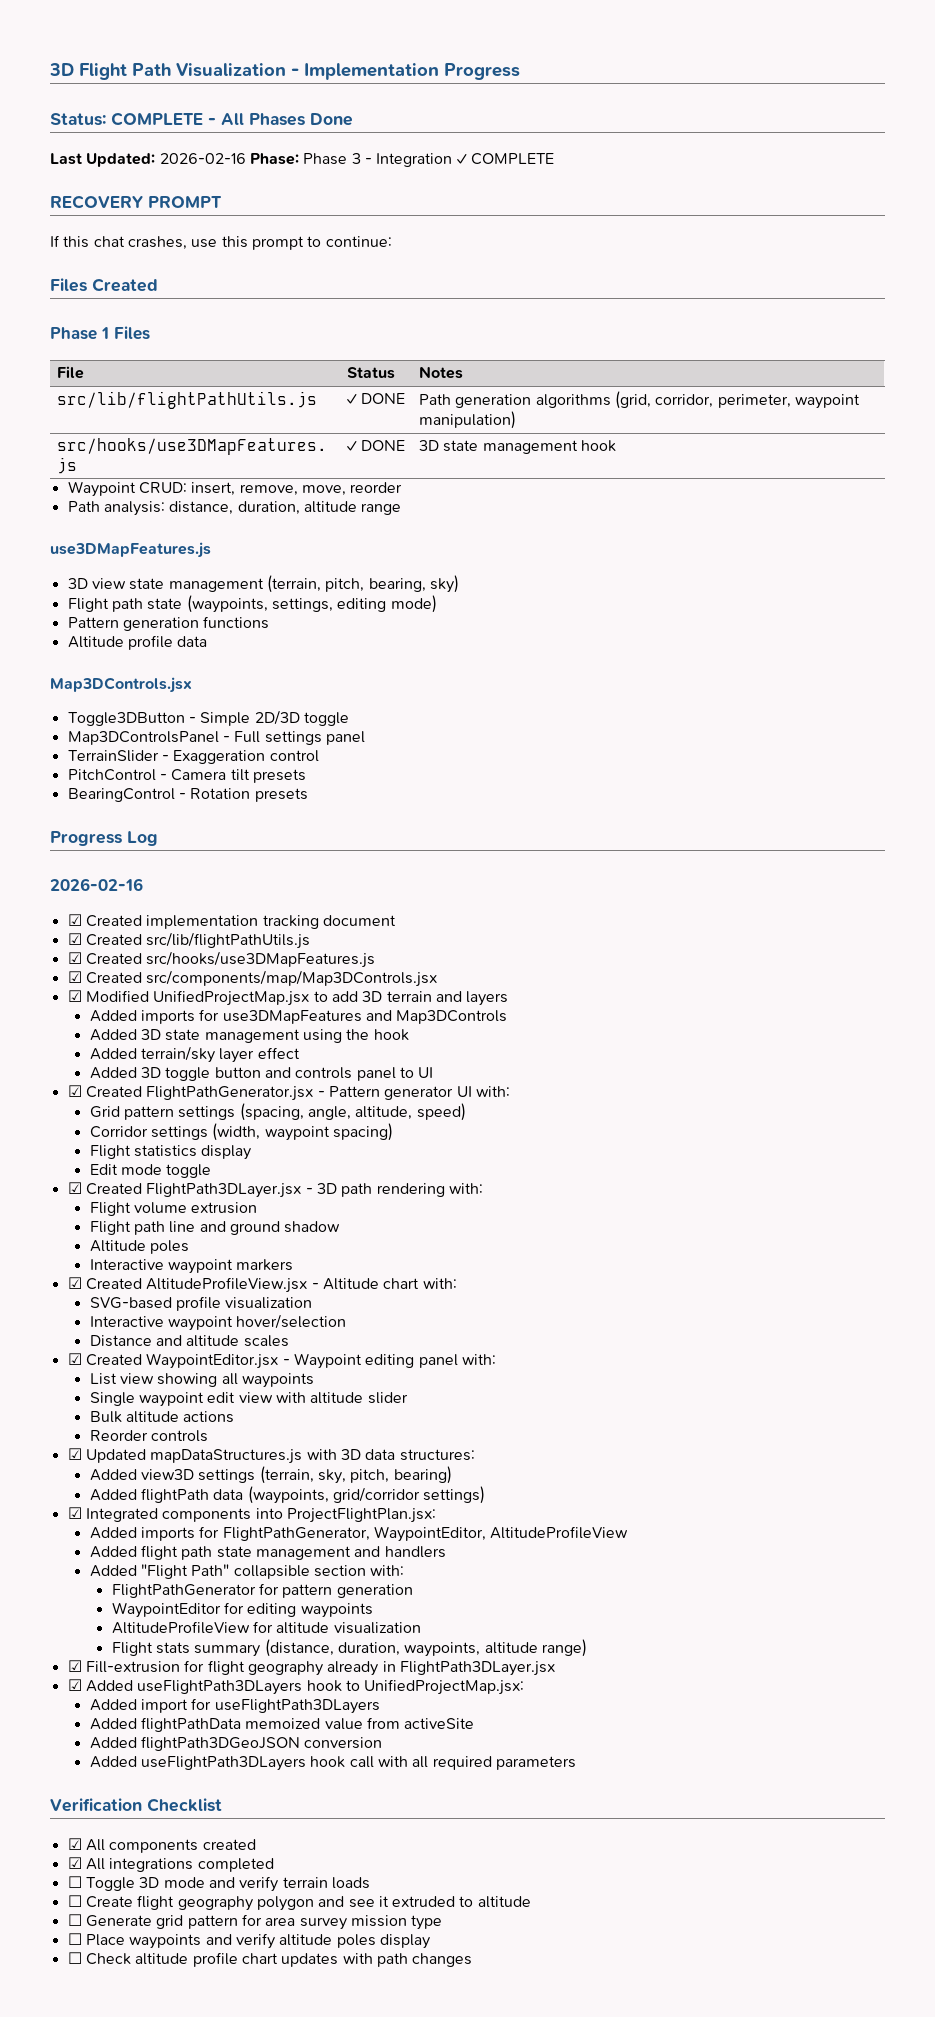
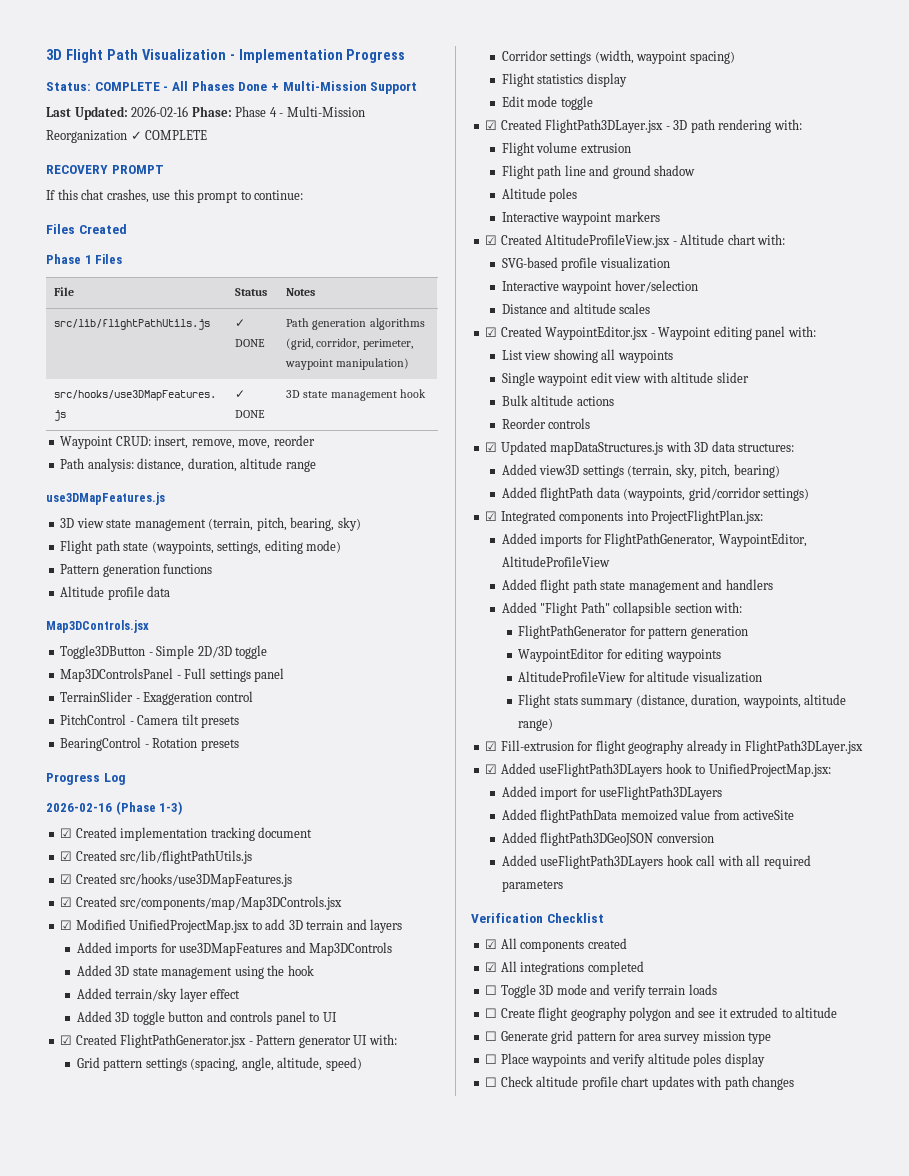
- Status: COMPLETE - All Phases Done
+ Status: COMPLETE - All Phases Done + Multi-Mission Support
- Last Updated: 2026-02-16 Phase: Phase 3 - Integration ✓ COMPLETE
+ Last Updated: 2026-02-16 Phase: Phase 4 - Multi-Mission Reorganization ✓ COMPLETE
  Progress Log
- 2026-02-16
+ 2026-02-16 (Phase 1-3)

